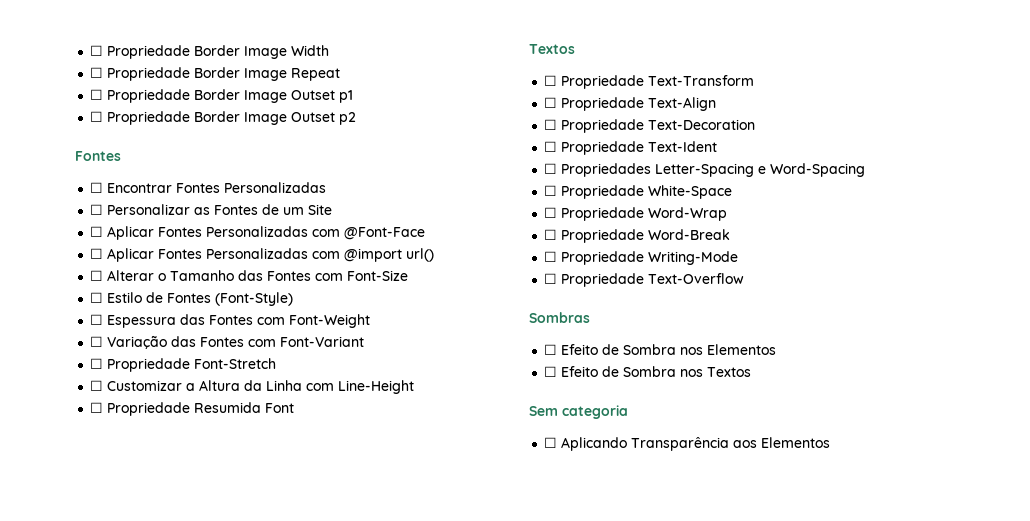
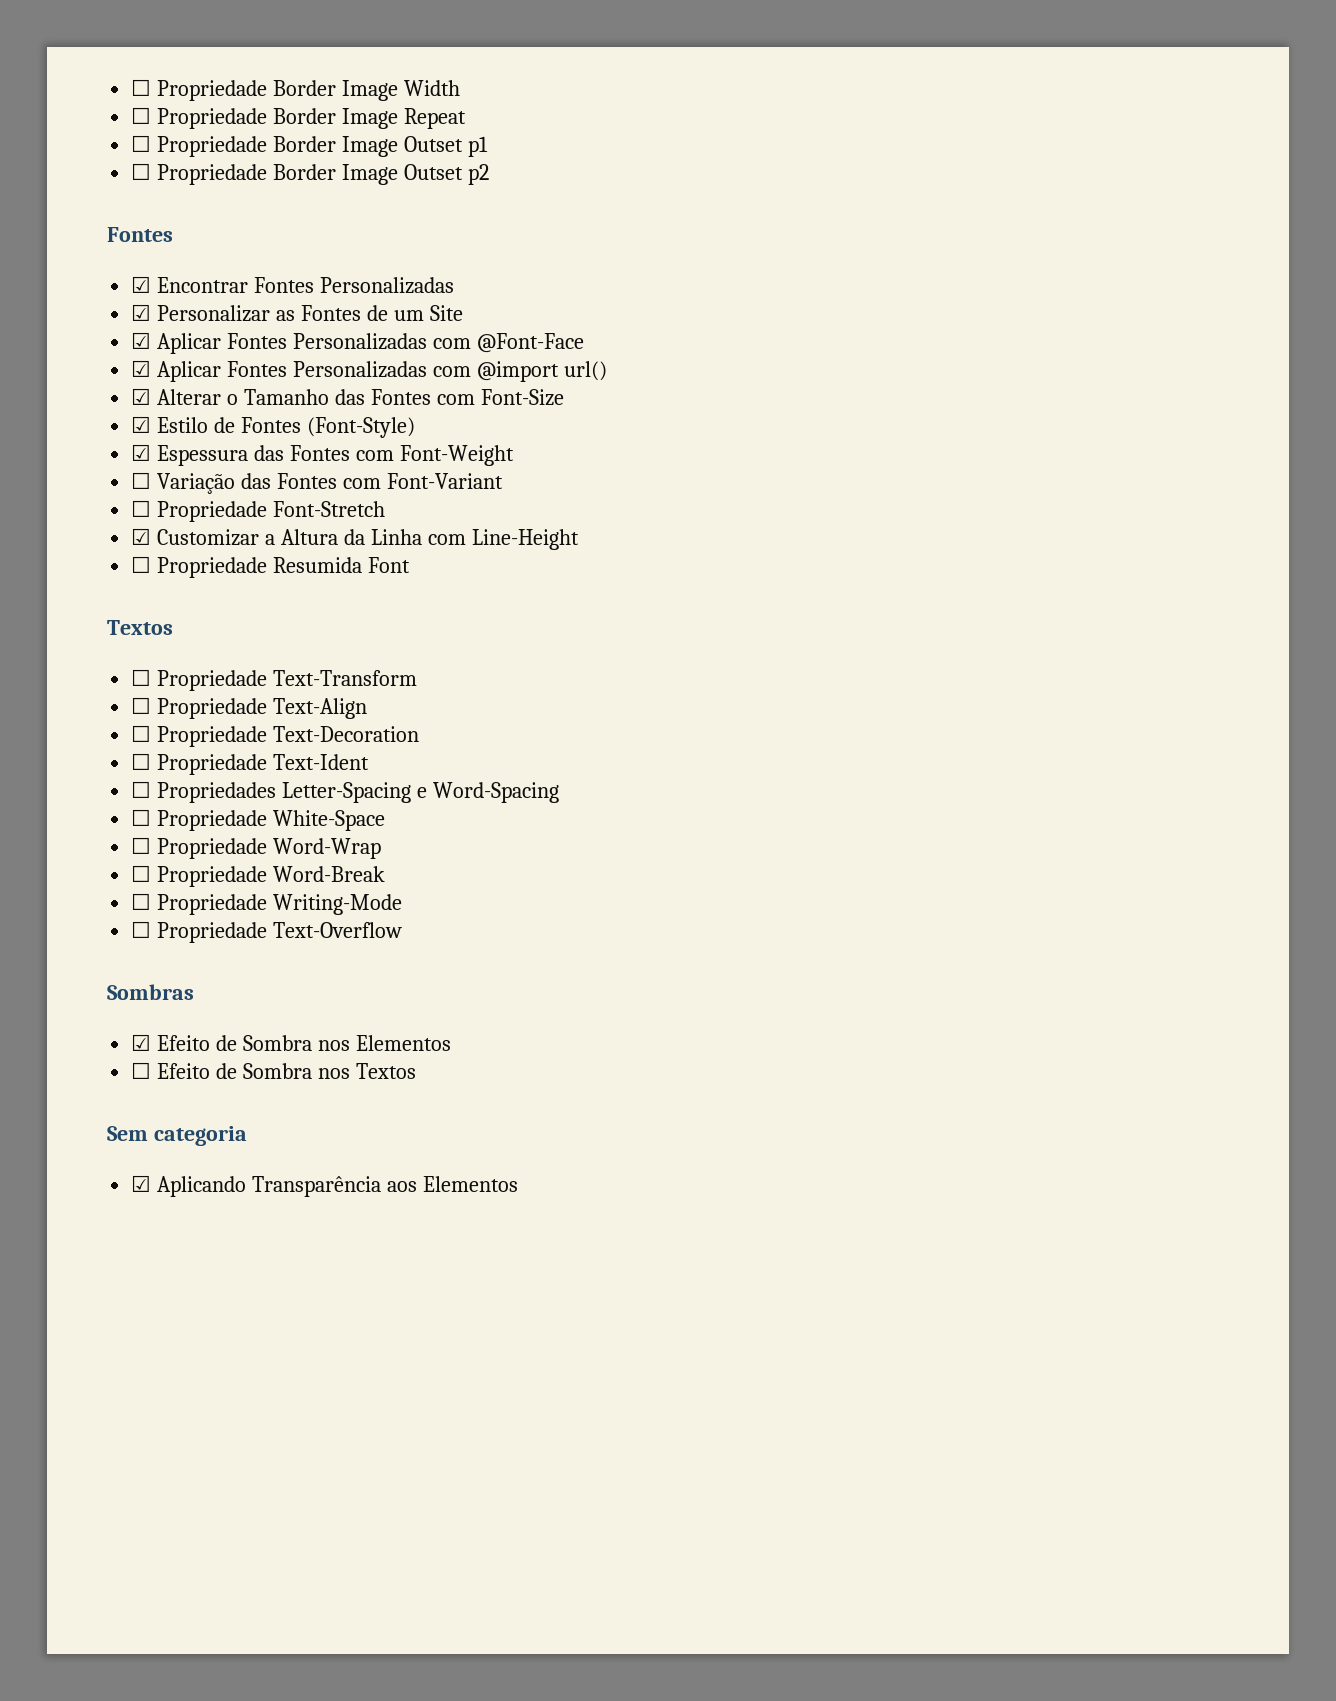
- ☐ Encontrar Fontes Personalizadas
+ ☑ Encontrar Fontes Personalizadas
- ☐ Personalizar as Fontes de um Site
+ ☑ Personalizar as Fontes de um Site
- ☐ Aplicar Fontes Personalizadas com @Font-Face
+ ☑ Aplicar Fontes Personalizadas com @Font-Face
- ☐ Aplicar Fontes Personalizadas com @import url()
+ ☑ Aplicar Fontes Personalizadas com @import url()
- ☐ Alterar o Tamanho das Fontes com Font-Size
+ ☑ Alterar o Tamanho das Fontes com Font-Size
- ☐ Estilo de Fontes (Font-Style)
+ ☑ Estilo de Fontes (Font-Style)
- ☐ Espessura das Fontes com Font-Weight
+ ☑ Espessura das Fontes com Font-Weight
- ☐ Customizar a Altura da Linha com Line-Height
+ ☑ Customizar a Altura da Linha com Line-Height
- ☐ Efeito de Sombra nos Elementos
+ ☑ Efeito de Sombra nos Elementos
- ☐ Aplicando Transparência aos Elementos
+ ☑ Aplicando Transparência aos Elementos

